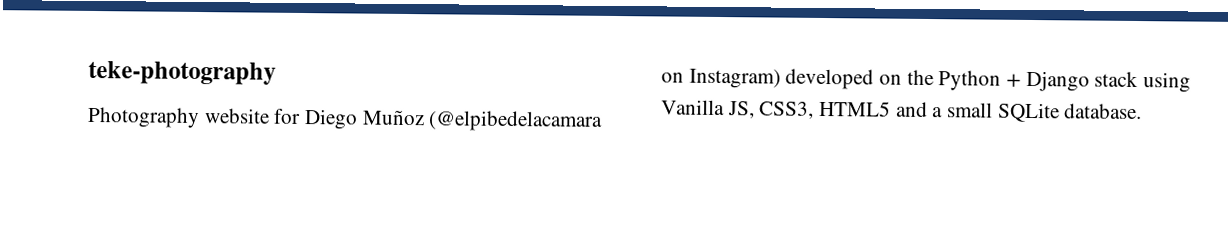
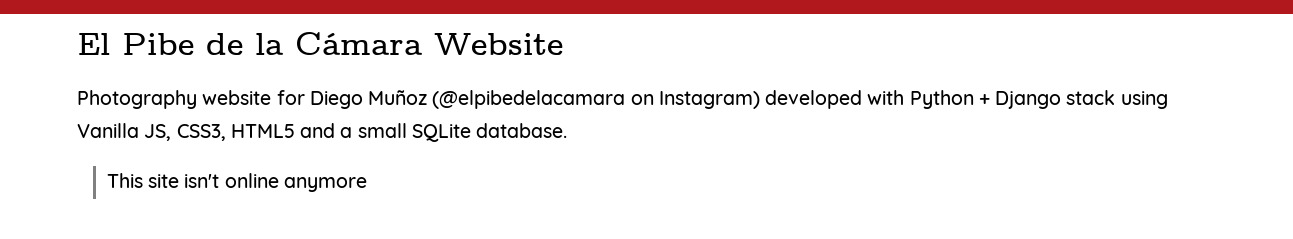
- teke-photography
+ El Pibe de la Cámara Website
- Photography website for Diego Muñoz (@elpibedelacamara on Instagram) developed on the Python + Django stack using Vanilla JS, CSS3, HTML5 and a small SQLite database.
+ Photography website for Diego Muñoz (@elpibedelacamara on Instagram) developed with Python + Django stack using Vanilla JS, CSS3, HTML5 and a small SQLite database.
+ This site isn't online anymore

